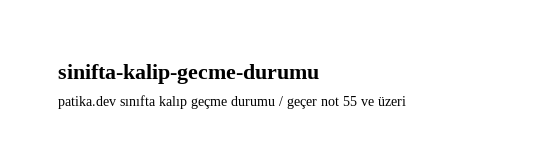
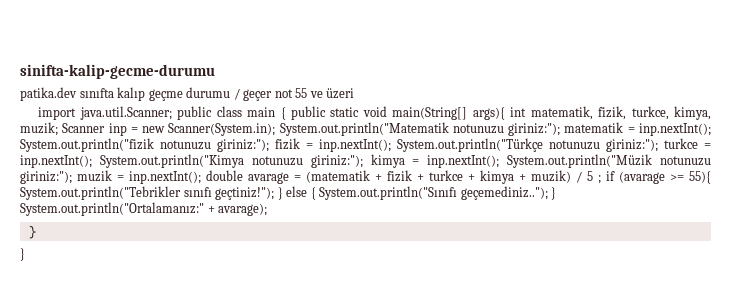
+ import java.util.Scanner; public class main { public static void main(String[] args){ int matematik, fizik, turkce, kimya, muzik; Scanner inp = new Scanner(System.in); System.out.println("Matematik notunuzu giriniz:"); matematik = inp.nextInt(); System.out.println("fizik notunuzu giriniz:"); fizik = inp.nextInt(); System.out.println("Türkçe notunuzu giriniz:"); turkce = inp.nextInt(); System.out.println("Kimya notunuzu giriniz:"); kimya = inp.nextInt(); System.out.println("Müzik notunuzu giriniz:"); muzik = inp.nextInt(); double avarage = (matematik + fizik + turkce + kimya + muzik) / 5 ; if (avarage >= 55){ System.out.println("Tebrikler sınıfı geçtiniz!"); } else { System.out.println("Sınıfı geçemediniz.."); } System.out.println("Ortalamanız:" + avarage);
+ }
+ }

